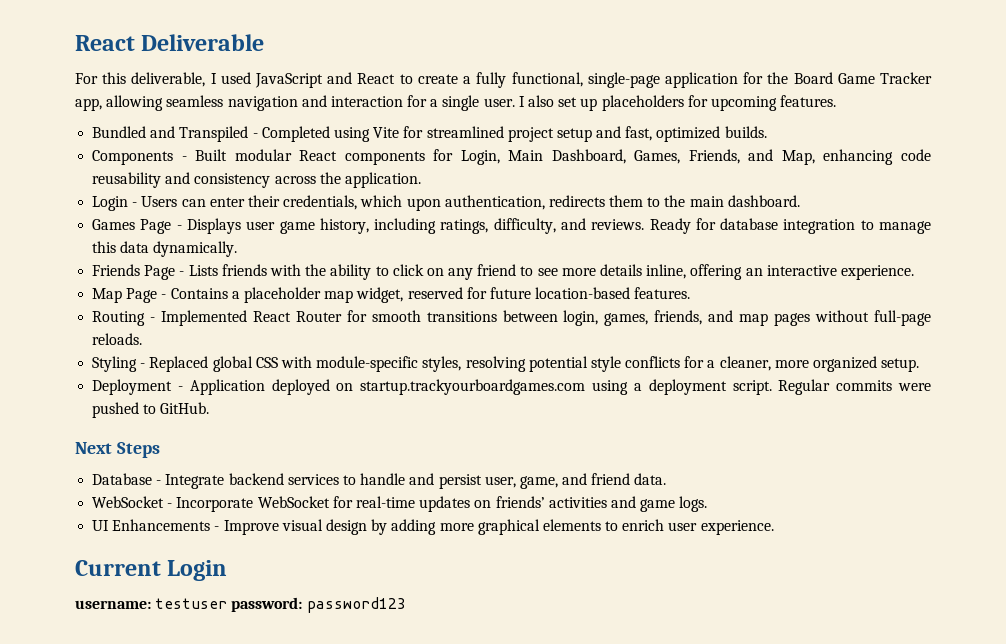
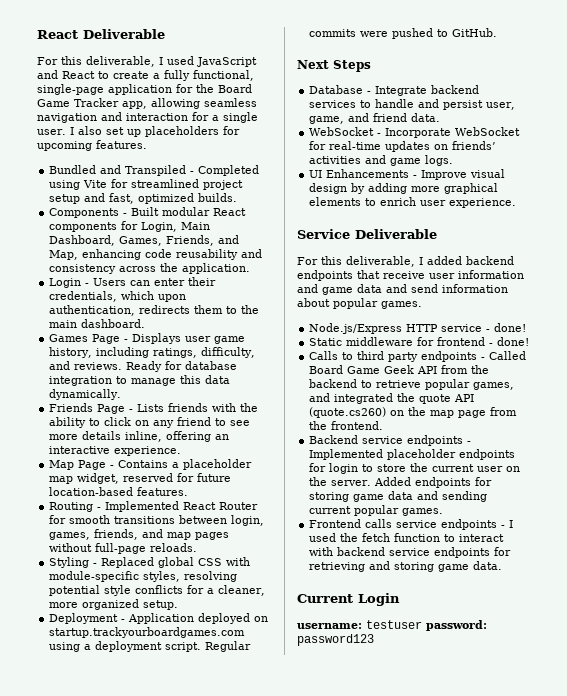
+ Service Deliverable
+ For this deliverable, I added backend endpoints that receive user information and game data and send information about popular games.
+ Node.js/Express HTTP service - done!
+ Static middleware for frontend - done!
+ Calls to third party endpoints - Called Board Game Geek API from the backend to retrieve popular games, and integrated the quote API (quote.cs260) on the map page from the frontend.
+ Backend service endpoints - Implemented placeholder endpoints for login to store the current user on the server. Added endpoints for storing game data and sending current popular games.
+ Frontend calls service endpoints - I used the fetch function to interact with backend service endpoints for retrieving and storing game data.

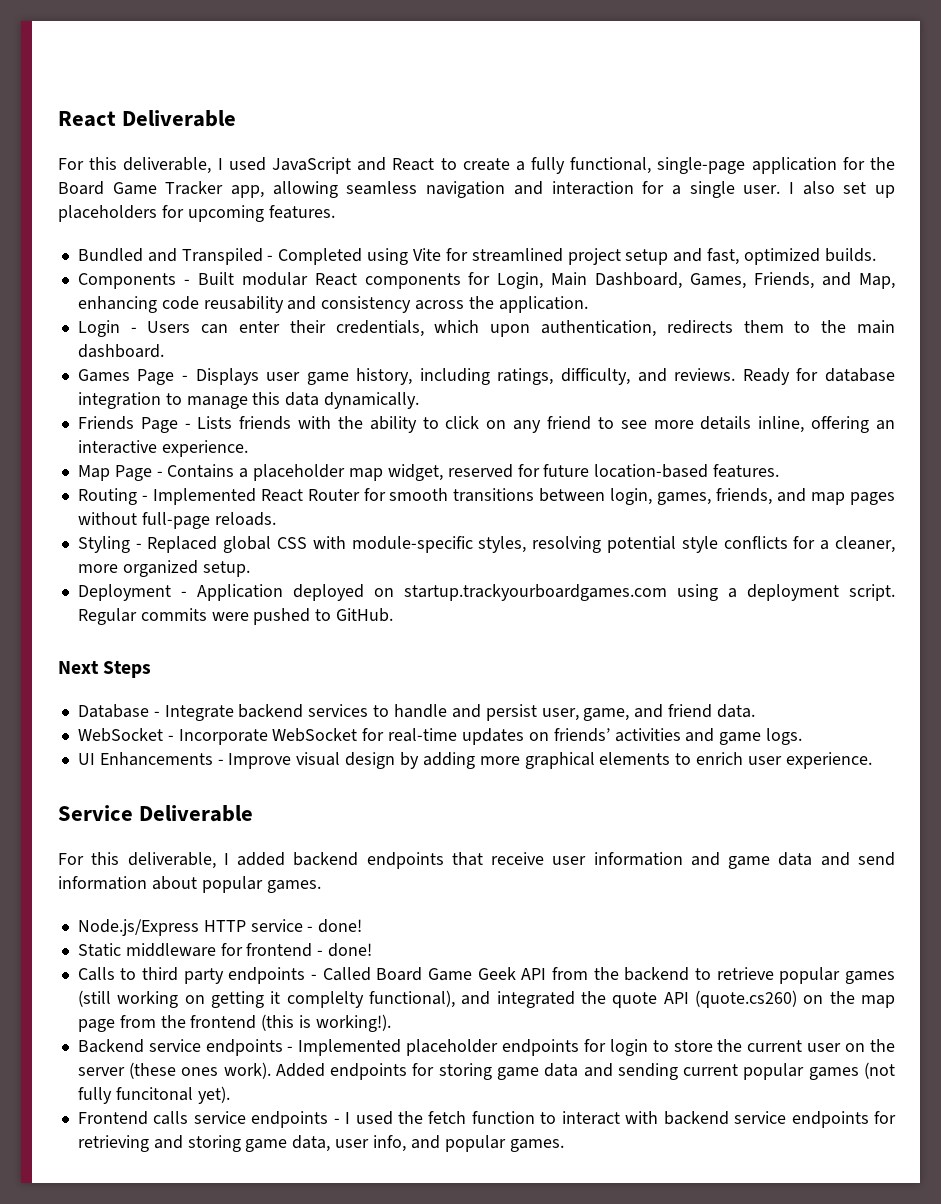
- Calls to third party endpoints - Called Board Game Geek API from the backend to retrieve popular games, and integrated the quote API (quote.cs260) on the map page from the frontend.
+ Calls to third party endpoints - Called Board Game Geek API from the backend to retrieve popular games (still working on getting it complelty functional), and integrated the quote API (quote.cs260) on the map page from the frontend (this is working!).
- Backend service endpoints - Implemented placeholder endpoints for login to store the current user on the server.
+ Backend service endpoints - Implemented placeholder endpoints for login to store the current user on the server (these ones work).
- Added endpoints for storing game data and sending current popular games.
+ Added endpoints for storing game data and sending current popular games (not fully funcitonal yet).
- Frontend calls service endpoints - I used the fetch function to interact with backend service endpoints for retrieving and storing game data.
- Current Login
- username: testuser password: password123
+ Frontend calls service endpoints - I used the fetch function to interact with backend service endpoints for retrieving and storing game data, user info, and popular games.

